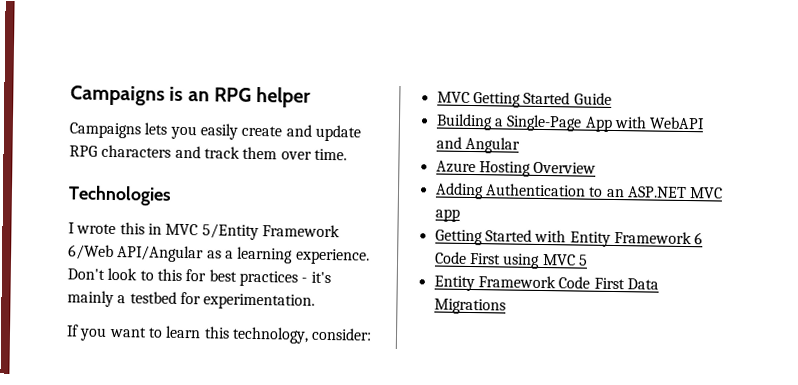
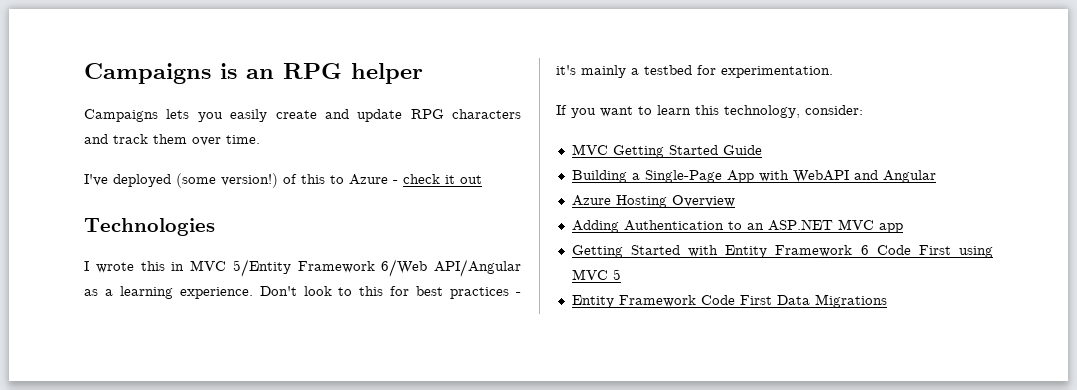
+ I've deployed (some version!) of this to Azure - check it out

